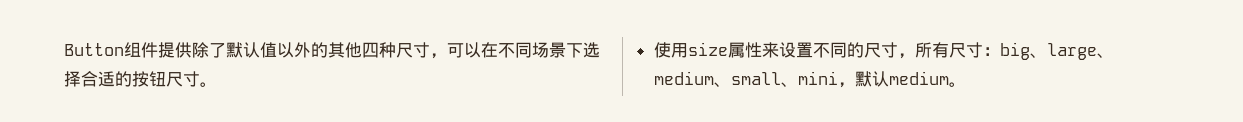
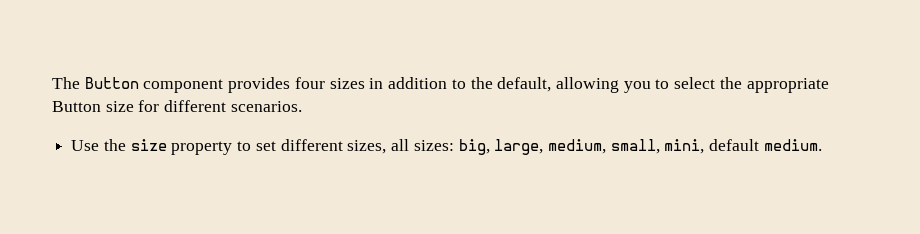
- Button组件提供除了默认值以外的其他四种尺寸，可以在不同场景下选择合适的按钮尺寸。
- 使用size属性来设置不同的尺寸，所有尺寸：big、large、medium、small、mini，默认medium。
+ The Button component provides four sizes in addition to the default, allowing you to select the appropriate Button size for different scenarios.
+ Use the size property to set different sizes, all sizes: big, large, medium, small, mini, default medium.

